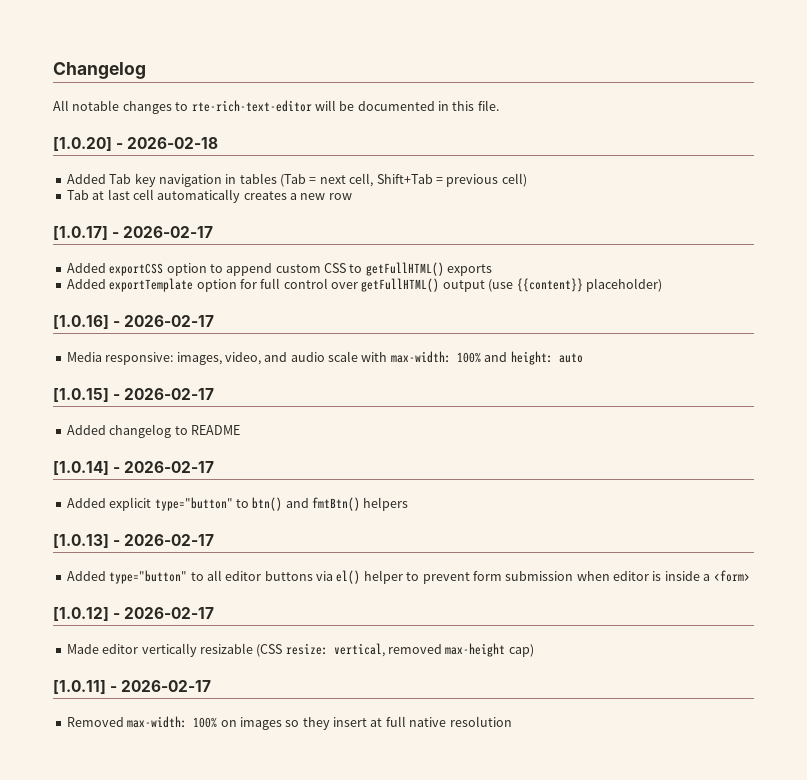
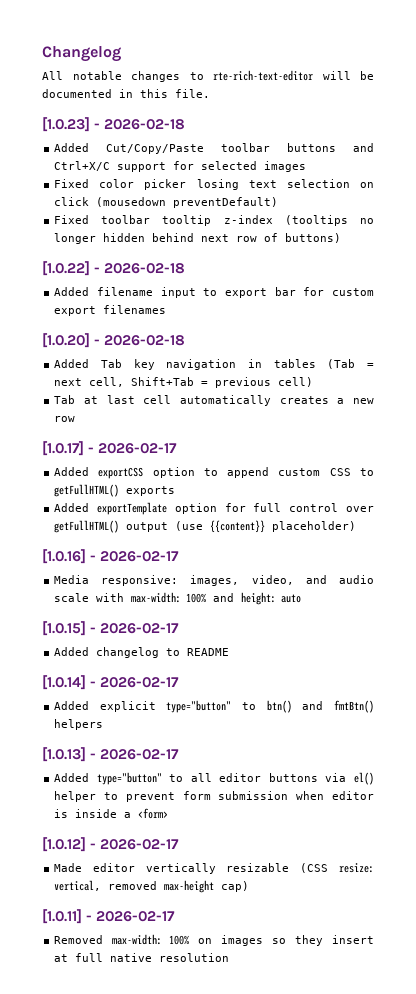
+ [1.0.23] - 2026-02-18
+ Added Cut/Copy/Paste toolbar buttons and Ctrl+X/C support for selected images
+ Fixed color picker losing text selection on click (mousedown preventDefault)
+ Fixed toolbar tooltip z-index (tooltips no longer hidden behind next row of buttons)
+ [1.0.22] - 2026-02-18
+ Added filename input to export bar for custom export filenames

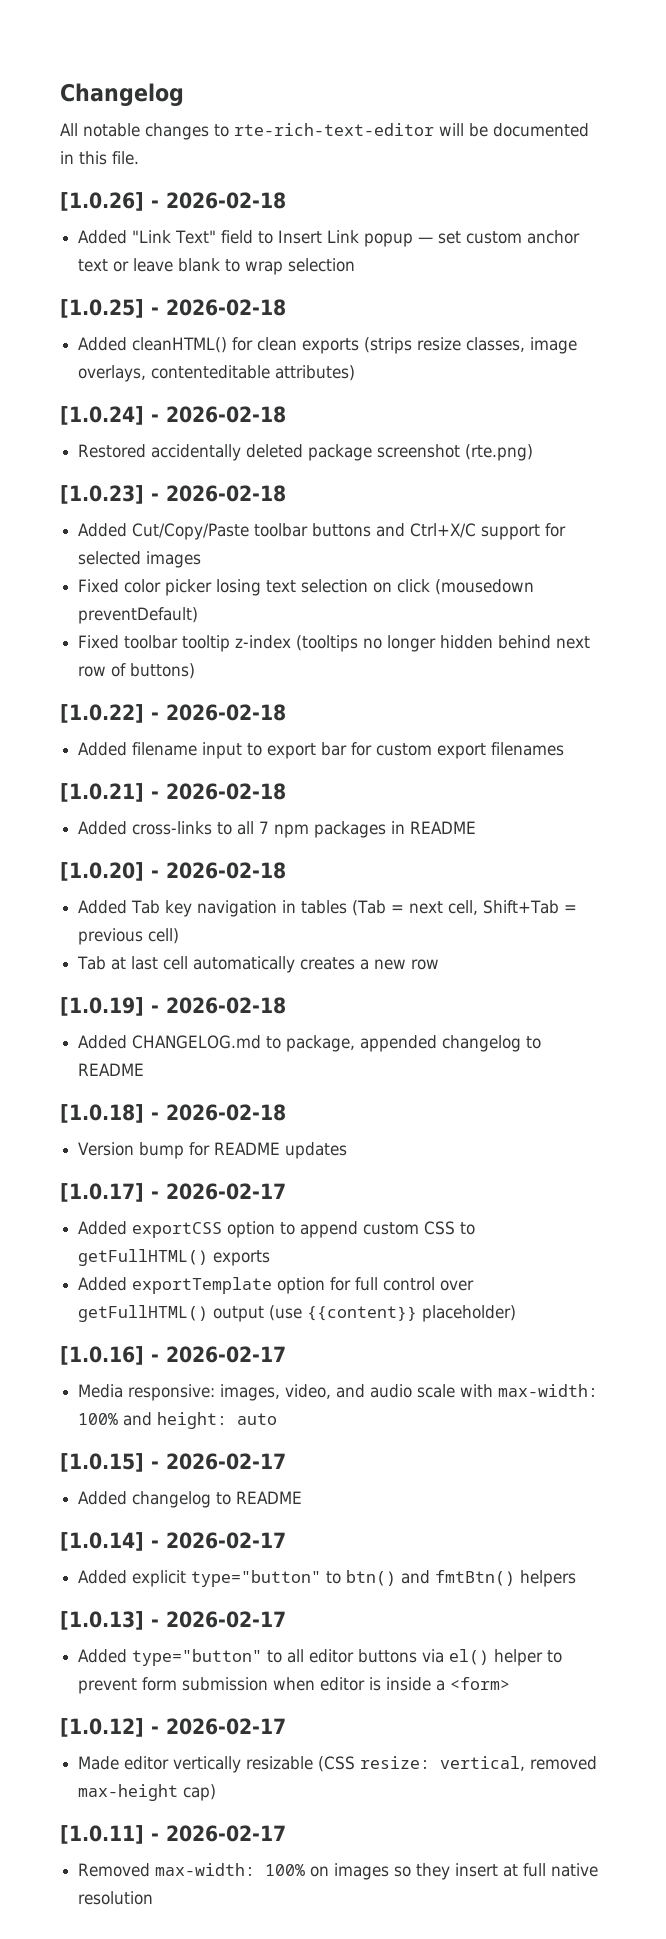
+ [1.0.26] - 2026-02-18
+ Added "Link Text" field to Insert Link popup — set custom anchor text or leave blank to wrap selection
+ [1.0.25] - 2026-02-18
+ Added cleanHTML() for clean exports (strips resize classes, image overlays, contenteditable attributes)
+ [1.0.24] - 2026-02-18
+ Restored accidentally deleted package screenshot (rte.png)
+ [1.0.21] - 2026-02-18
+ Added cross-links to all 7 npm packages in README
+ [1.0.19] - 2026-02-18
+ Added CHANGELOG.md to package, appended changelog to README
+ [1.0.18] - 2026-02-18
+ Version bump for README updates

